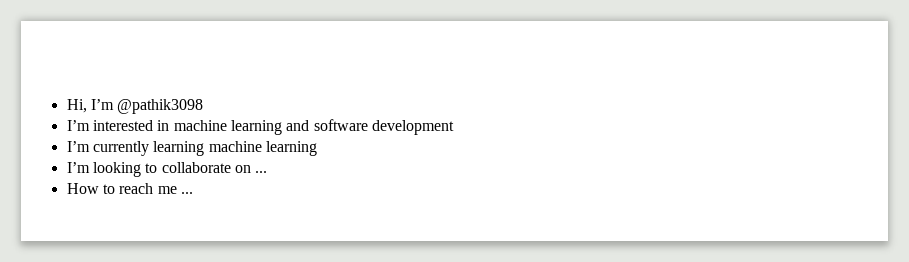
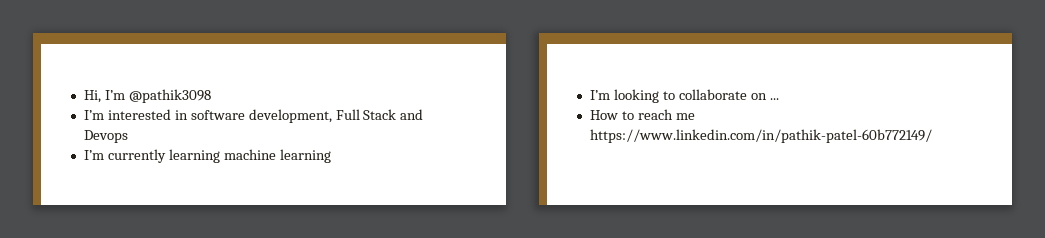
- I’m interested in machine learning and software development
+ I’m interested in software development, Full Stack and Devops
- How to reach me ...
+ How to reach me https://www.linkedin.com/in/pathik-patel-60b772149/

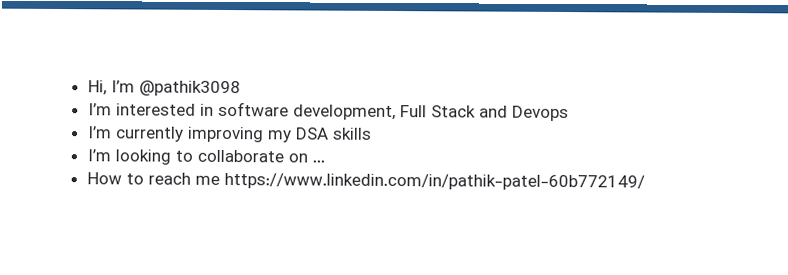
- I’m currently learning machine learning
+ I’m currently improving my DSA skills

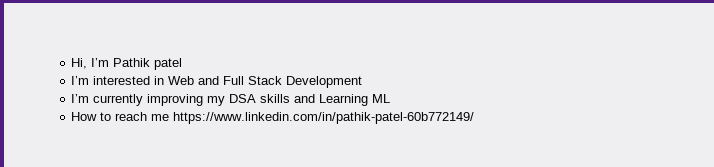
- Hi, I’m @pathik3098
+ Hi, I’m Pathik patel
- I’m interested in software development, Full Stack and Devops
+ I’m interested in Web and Full Stack Development
- I’m currently improving my DSA skills
- I’m looking to collaborate on ...
+ I’m currently improving my DSA skills and Learning ML

